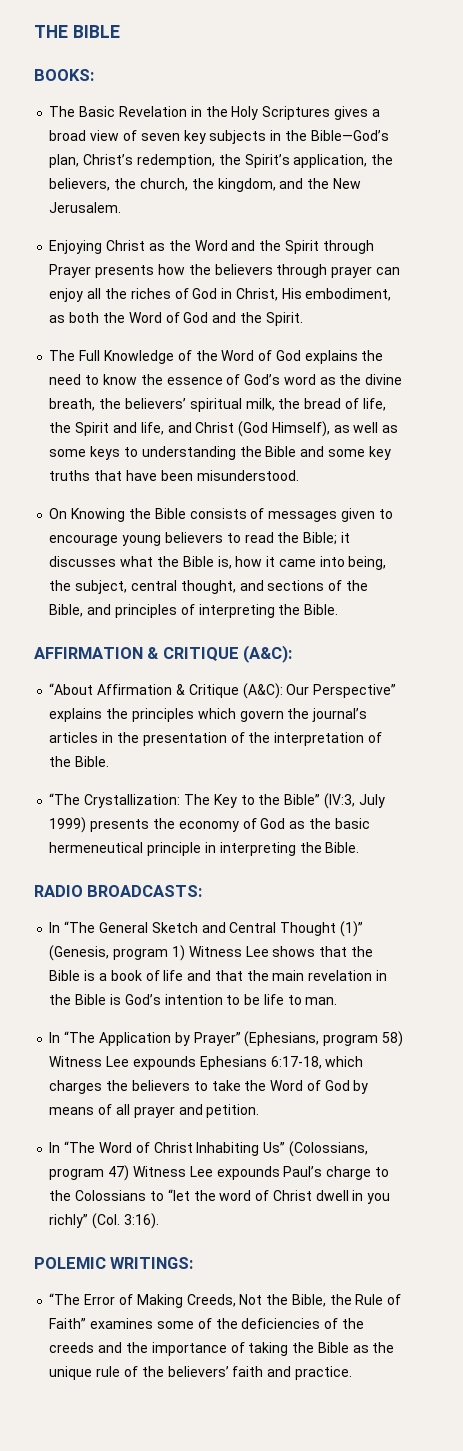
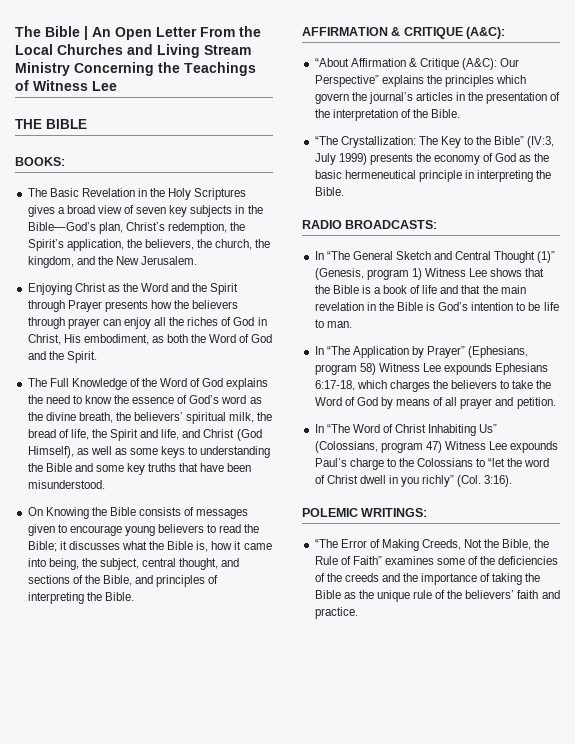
+ The Bible | An Open Letter From the Local Churches and Living Stream Ministry Concerning the Teachings of Witness Lee

